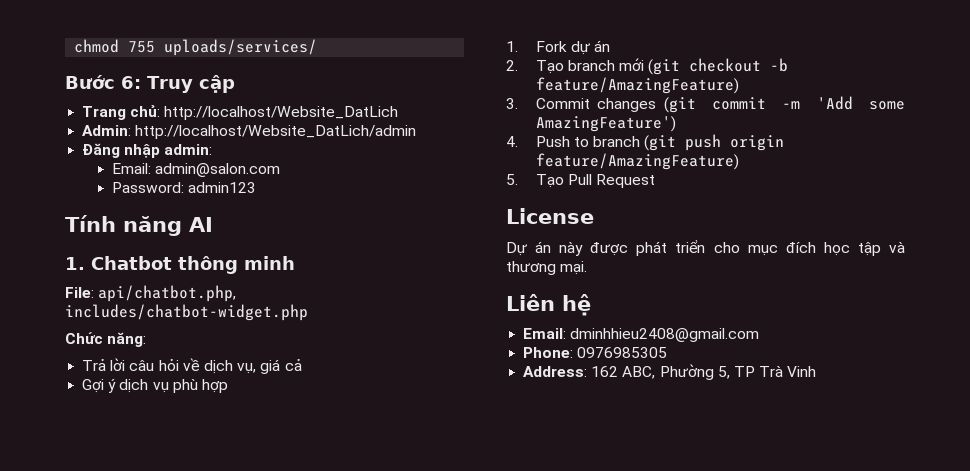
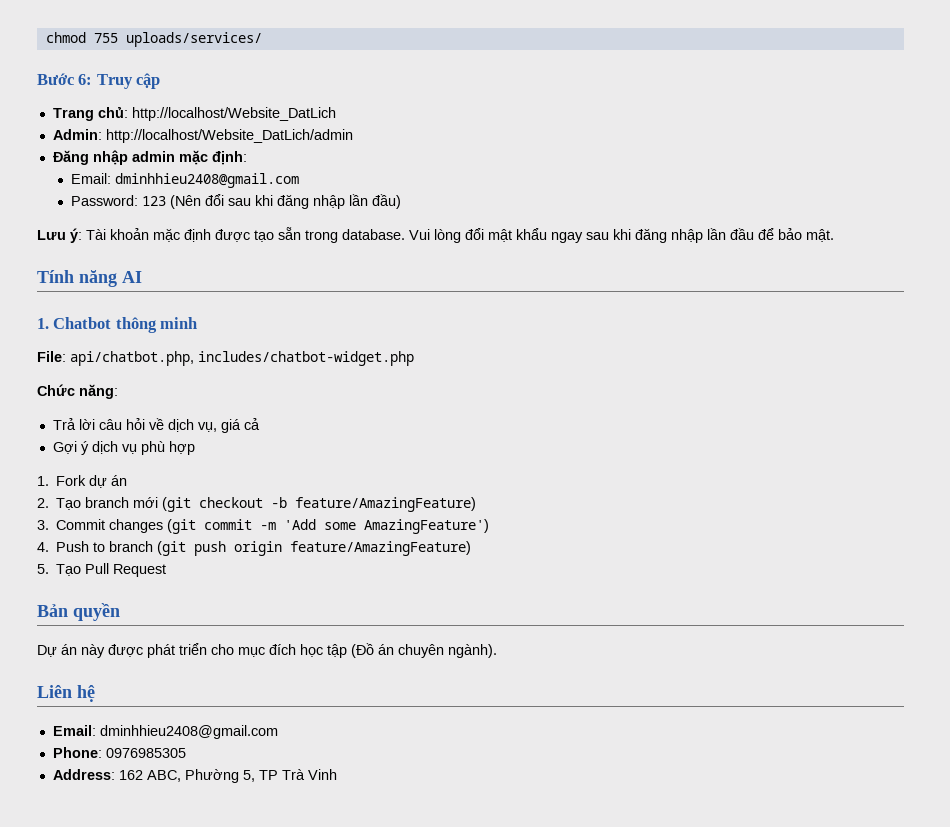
- Đăng nhập admin:
- Email: admin@salon.com
+ Đăng nhập admin mặc định:
+ Email: dminhhieu2408@gmail.com
- Password: admin123
+ Password: 123 (Nên đổi sau khi đăng nhập lần đầu)
+ Lưu ý: Tài khoản mặc định được tạo sẵn trong database. Vui lòng đổi mật khẩu ngay sau khi đăng nhập lần đầu để bảo mật.
- License
+ Bản quyền
- Dự án này được phát triển cho mục đích học tập và thương mại.
+ Dự án này được phát triển cho mục đích học tập (Đồ án chuyên ngành).

